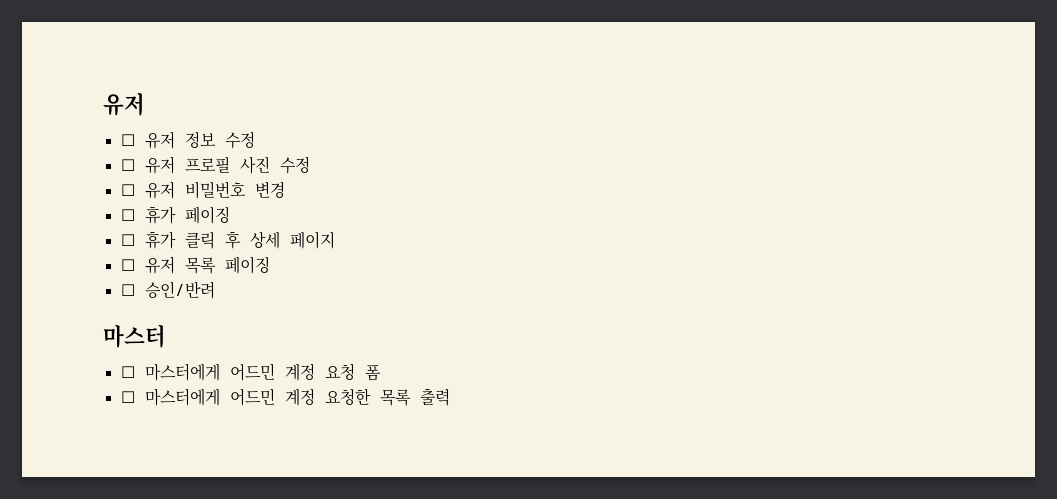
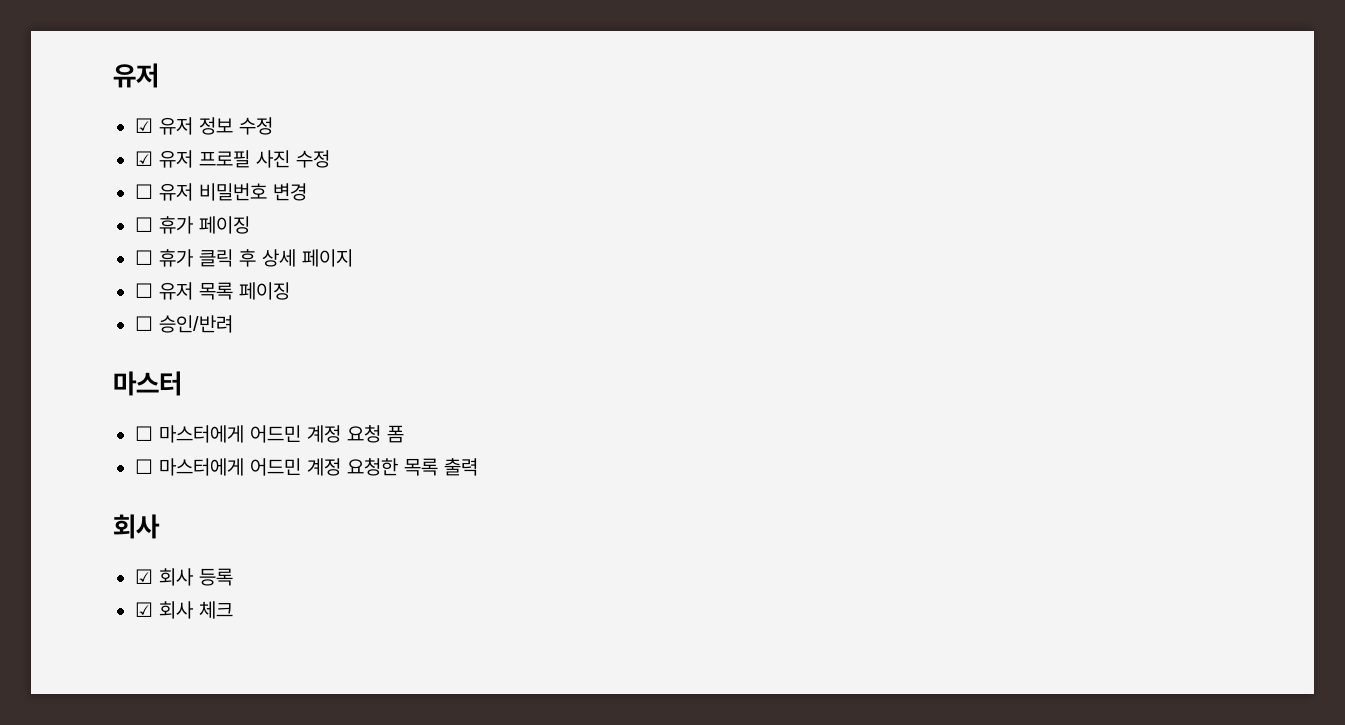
- ☐ 유저 정보 수정
+ ☑ 유저 정보 수정
- ☐ 유저 프로필 사진 수정
+ ☑ 유저 프로필 사진 수정
  ☐ 마스터에게 어드민 계정 요청한 목록 출력
+ 회사
+ ☑ 회사 등록
+ ☑ 회사 체크

